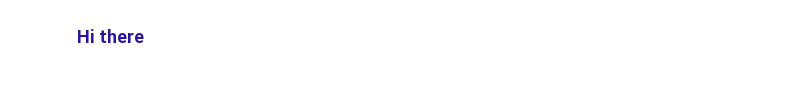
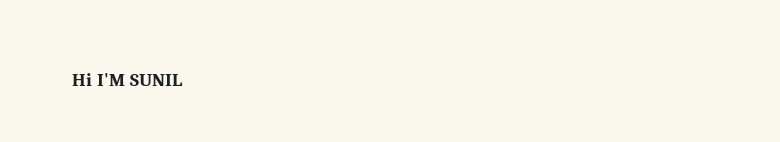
- Hi there
+ Hi I'M SUNIL

